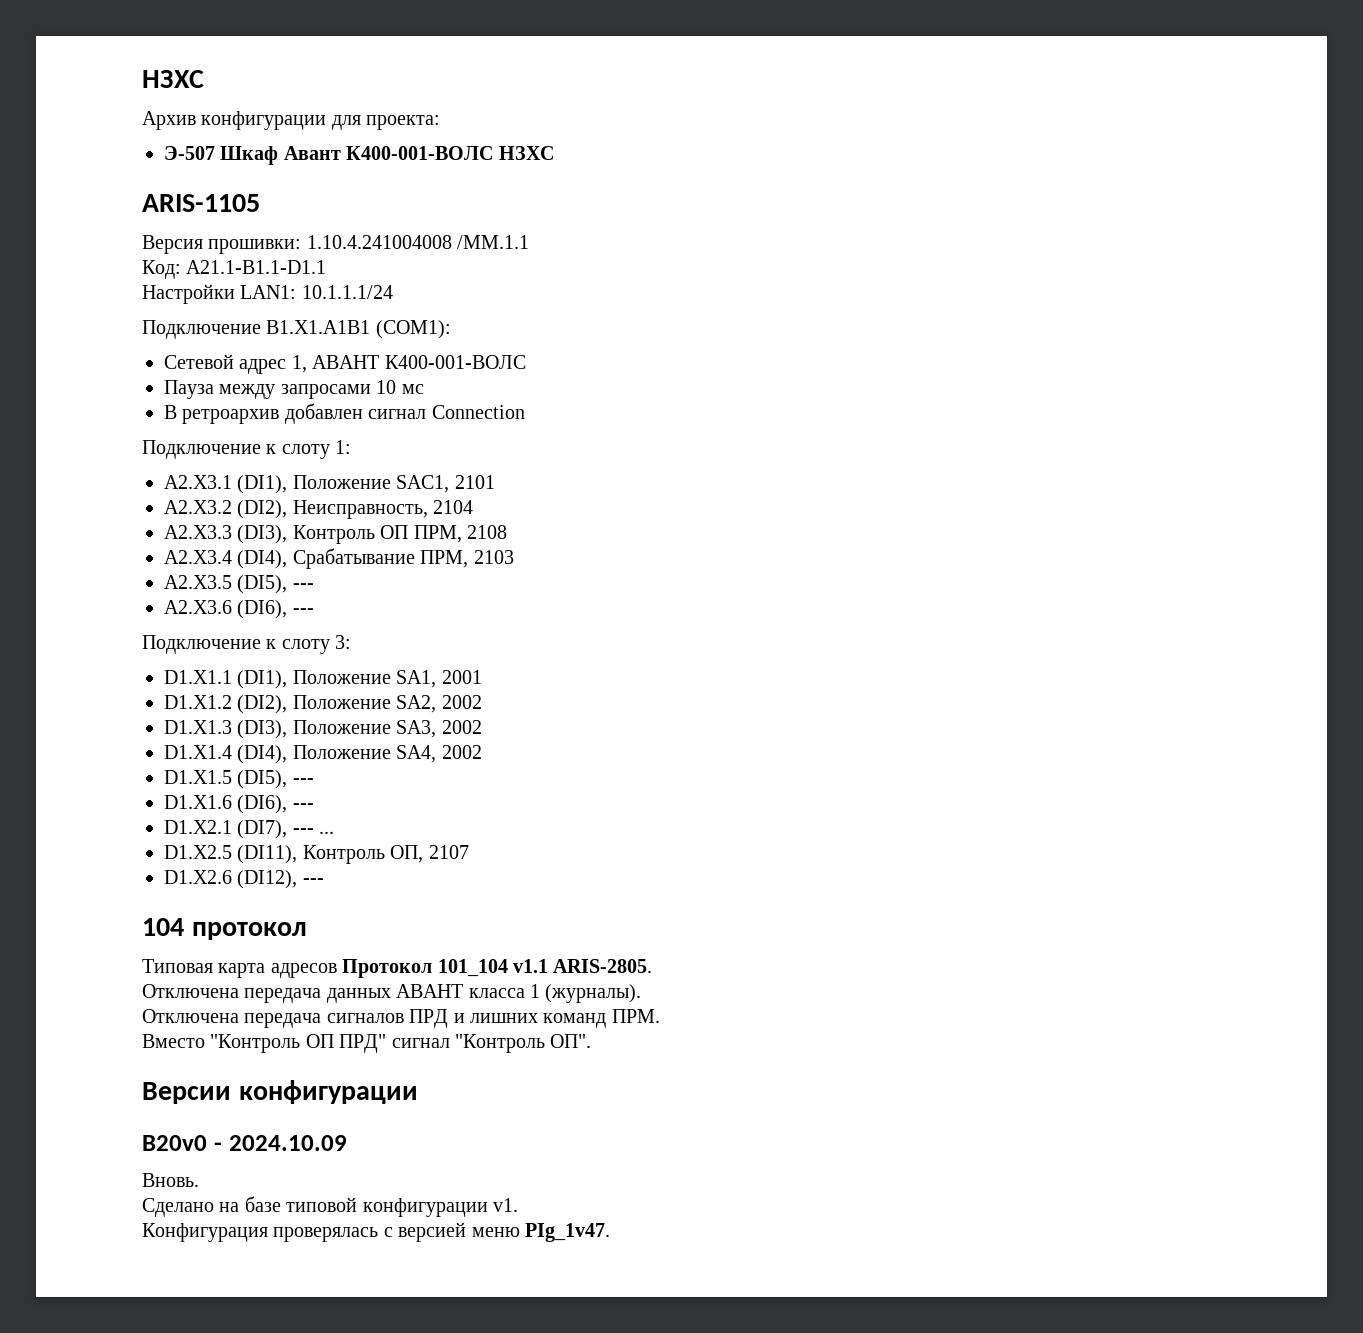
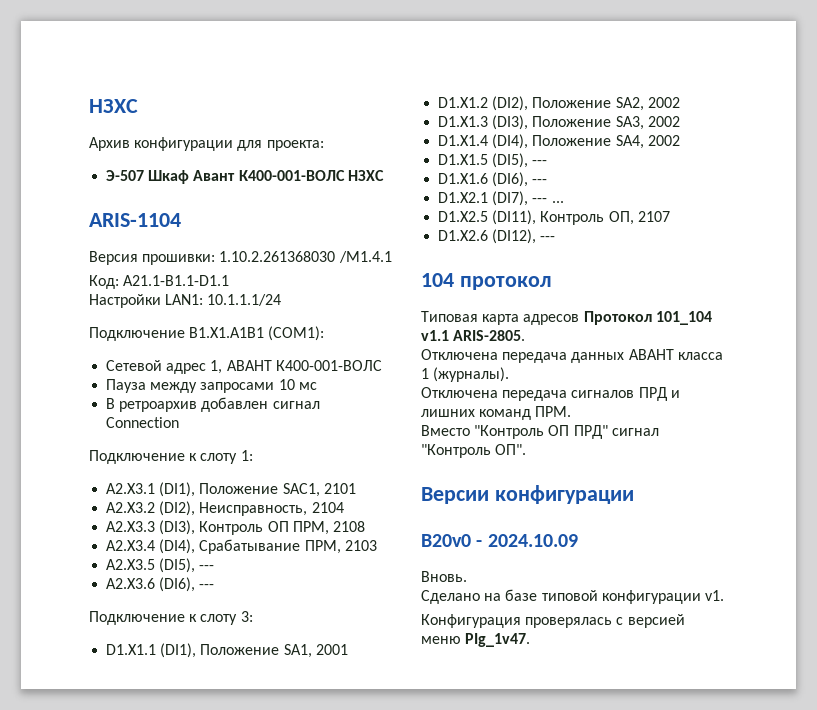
- ARIS-1105
+ ARIS-1104
- Версия прошивки: 1.10.4.241004008 /MM.1.1
+ Версия прошивки: 1.10.2.261368030 /M1.4.1

